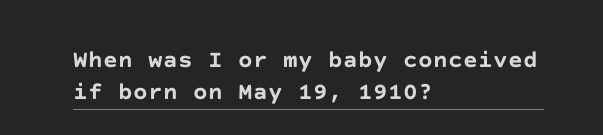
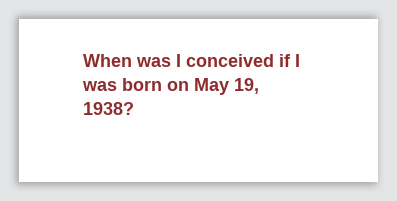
- When was I or my baby conceived if born on May 19, 1910?
+ When was I conceived if I was born on May 19, 1938?

